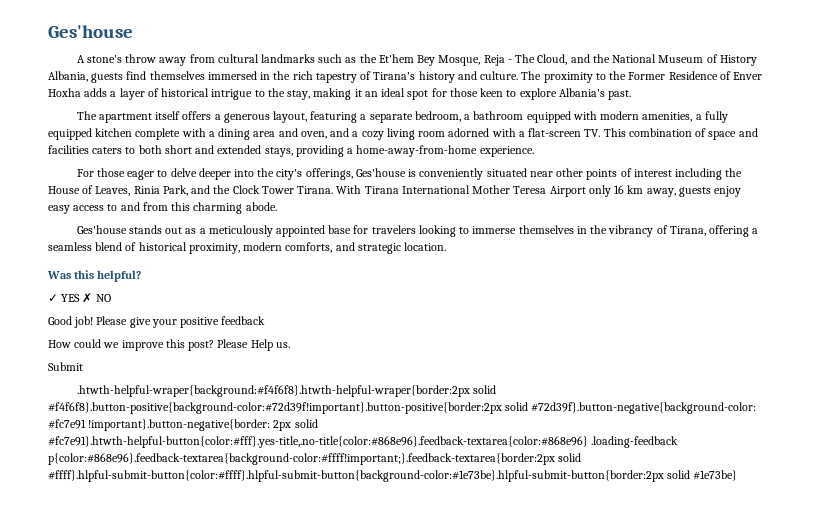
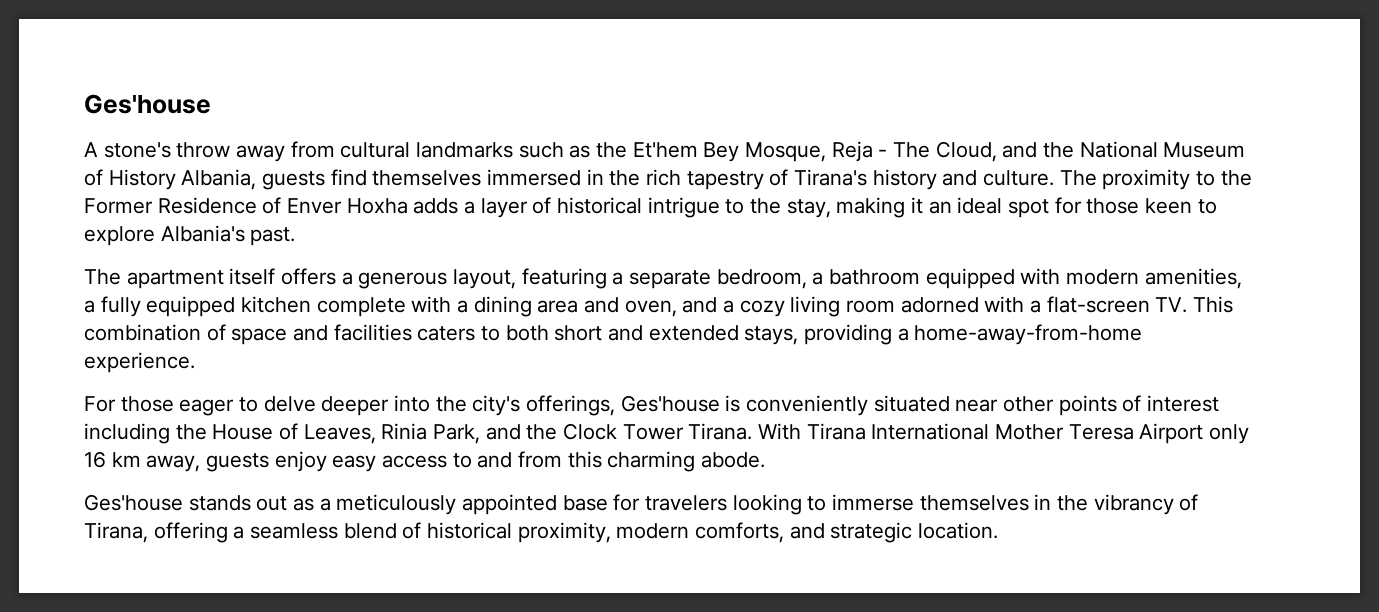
- Was this helpful?
- ✓ YES ✗ NO
- Good job! Please give your positive feedback
- How could we improve this post? Please Help us.
- Submit
- .htwth-helpful-wraper{background:#f4f6f8}.htwth-helpful-wraper{border:2px solid #f4f6f8}.button-positive{background-color:#72d39f!important}.button-positive{border:2px solid #72d39f}.button-negative{background-color: #fc7e91 !important}.button-negative{border: 2px solid #fc7e91}.htwth-helpful-button{color:#fff}.yes-title,.no-title{color:#868e96}.feedback-textarea{color:#868e96} .loading-feedback p{color:#868e96}.feedback-textarea{background-color:#ffff!important;}.feedback-textarea{border:2px solid #ffff}.hlpful-submit-button{color:#ffff}.hlpful-submit-button{background-color:#1e73be}.hlpful-submit-button{border:2px solid #1e73be}

